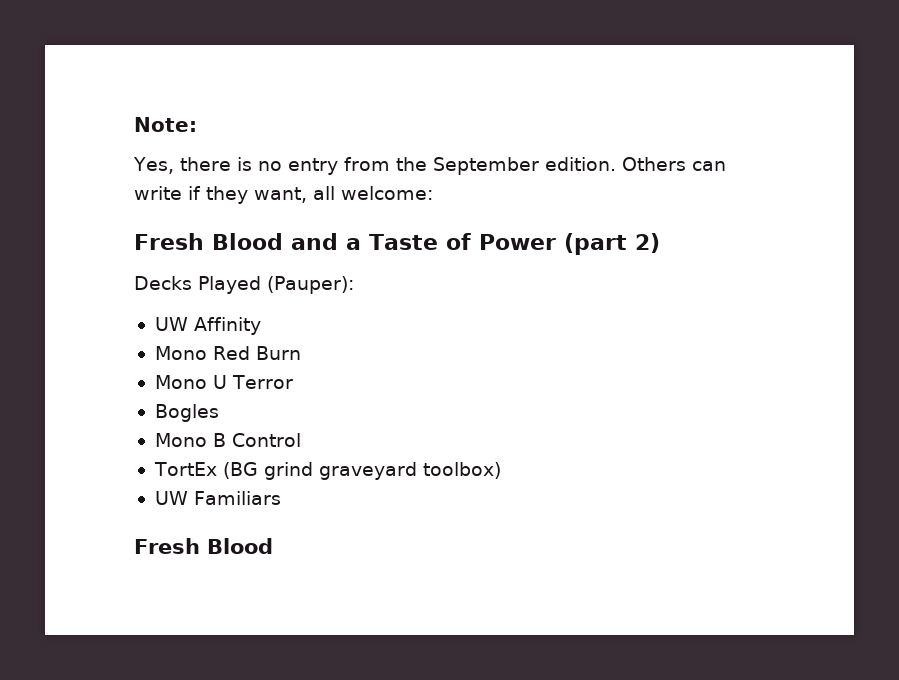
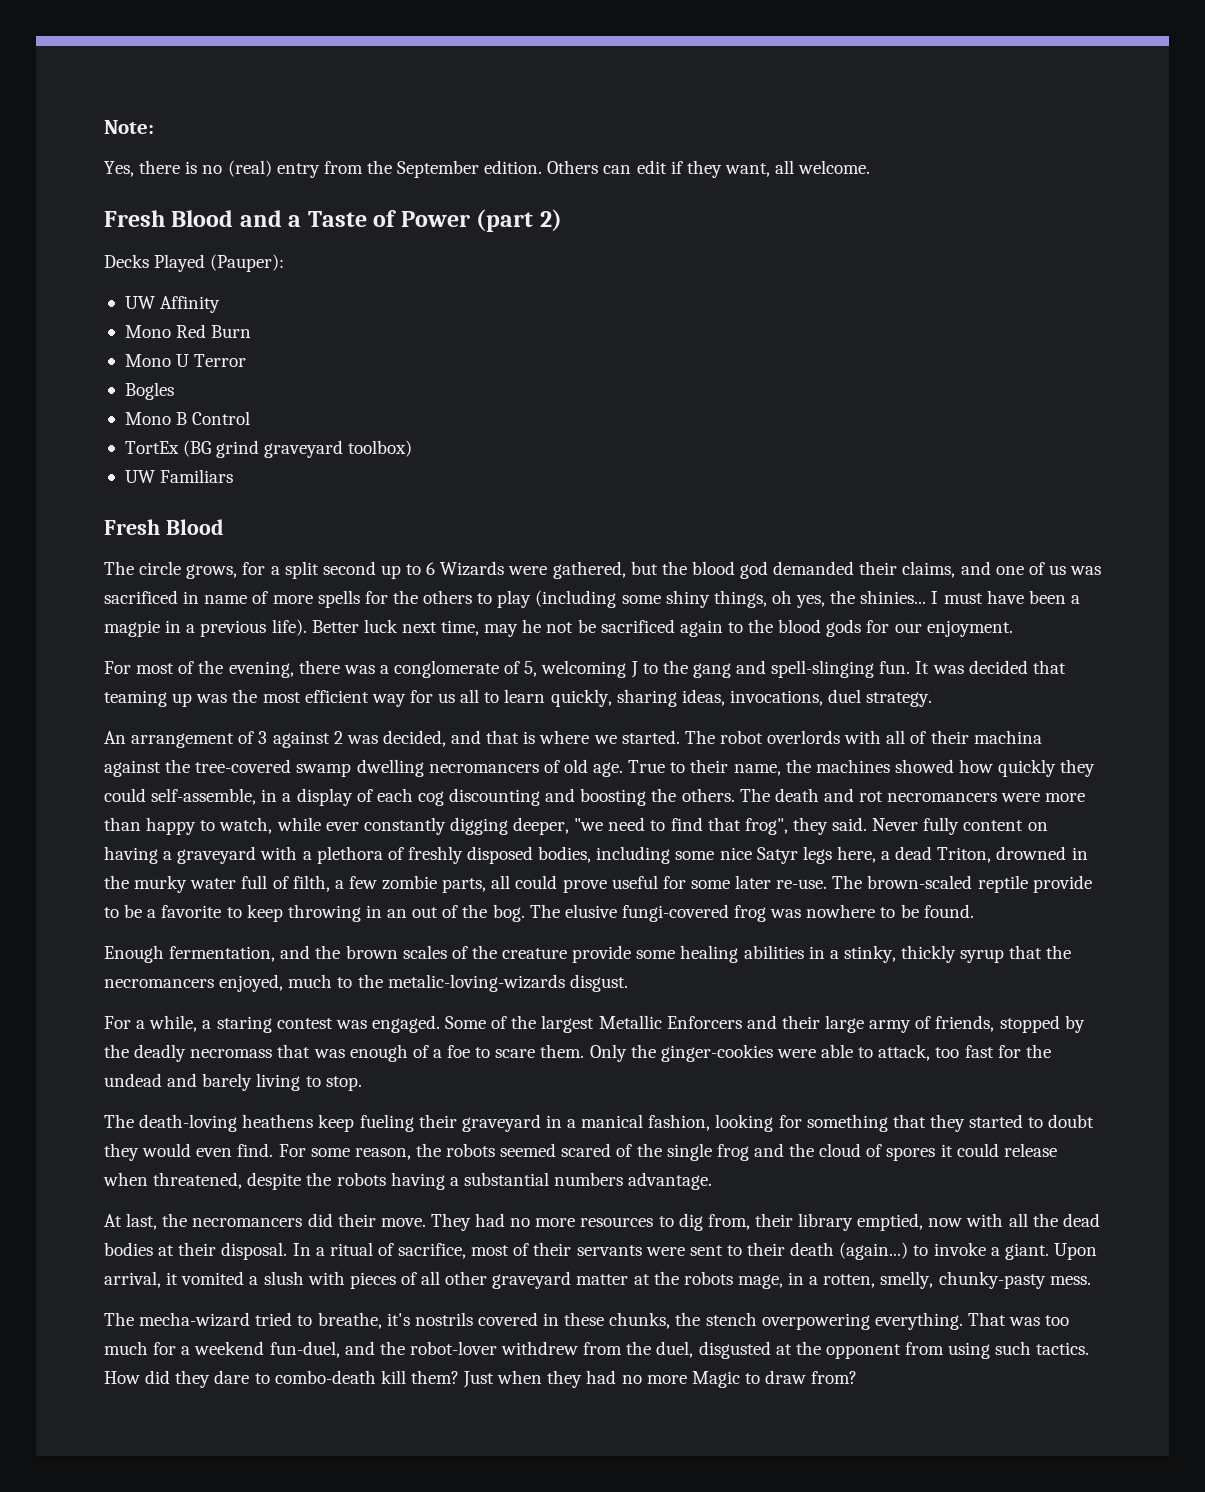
- Yes, there is no entry from the September edition.
+ Yes, there is no (real) entry from the September edition.
- Others can write if they want, all welcome:
+ Others can edit if they want, all welcome.
+ The circle grows, for a split second up to 6 Wizards were gathered, but the blood god demanded their claims, and one of us was sacrificed in name of more spells for the others to play (including some shiny things, oh yes, the shinies... I must have been a magpie in a previous life). Better luck next time, may he not be sacrificed again to the blood gods for our enjoyment.
+ For most of the evening, there was a conglomerate of 5, welcoming J to the gang and spell-slinging fun. It was decided that teaming up was the most efficient way for us all to learn quickly, sharing ideas, invocations, duel strategy.
+ An arrangement of 3 against 2 was decided, and that is where we started. The robot overlords with all of their machina against the tree-covered swamp dwelling necromancers of old age. True to their name, the machines showed how quickly they could self-assemble, in a display of each cog discounting and boosting the others. The death and rot necromancers were more than happy to watch, while ever constantly digging deeper, "we need to find that frog", they said. Never fully content on having a graveyard with a plethora of freshly disposed bodies, including some nice Satyr legs here, a dead Triton, drowned in the murky water full of filth, a few zombie parts, all could prove useful for some later re-use. The brown-scaled reptile provide to be a favorite to keep throwing in an out of the bog. The elusive fungi-covered frog was nowhere to be found.
+ Enough fermentation, and the brown scales of the creature provide some healing abilities in a stinky, thickly syrup that the necromancers enjoyed, much to the metalic-loving-wizards disgust.
+ For a while, a staring contest was engaged. Some of the largest Metallic Enforcers and their large army of friends, stopped by the deadly necromass that was enough of a foe to scare them. Only the ginger-cookies were able to attack, too fast for the undead and barely living to stop.
+ The death-loving heathens keep fueling their graveyard in a manical fashion, looking for something that they started to doubt they would even find. For some reason, the robots seemed scared of the single frog and the cloud of spores it could release when threatened, despite the robots having a substantial numbers advantage.
+ At last, the necromancers did their move. They had no more resources to dig from, their library emptied, now with all the dead bodies at their disposal. In a ritual of sacrifice, most of their servants were sent to their death (again...) to invoke a giant. Upon arrival, it vomited a slush with pieces of all other graveyard matter at the robots mage, in a rotten, smelly, chunky-pasty mess.
+ The mecha-wizard tried to breathe, it's nostrils covered in these chunks, the stench overpowering everything. That was too much for a weekend fun-duel, and the robot-lover withdrew from the duel, disgusted at the opponent from using such tactics. How did they dare to combo-death kill them? Just when they had no more Magic to draw from?

